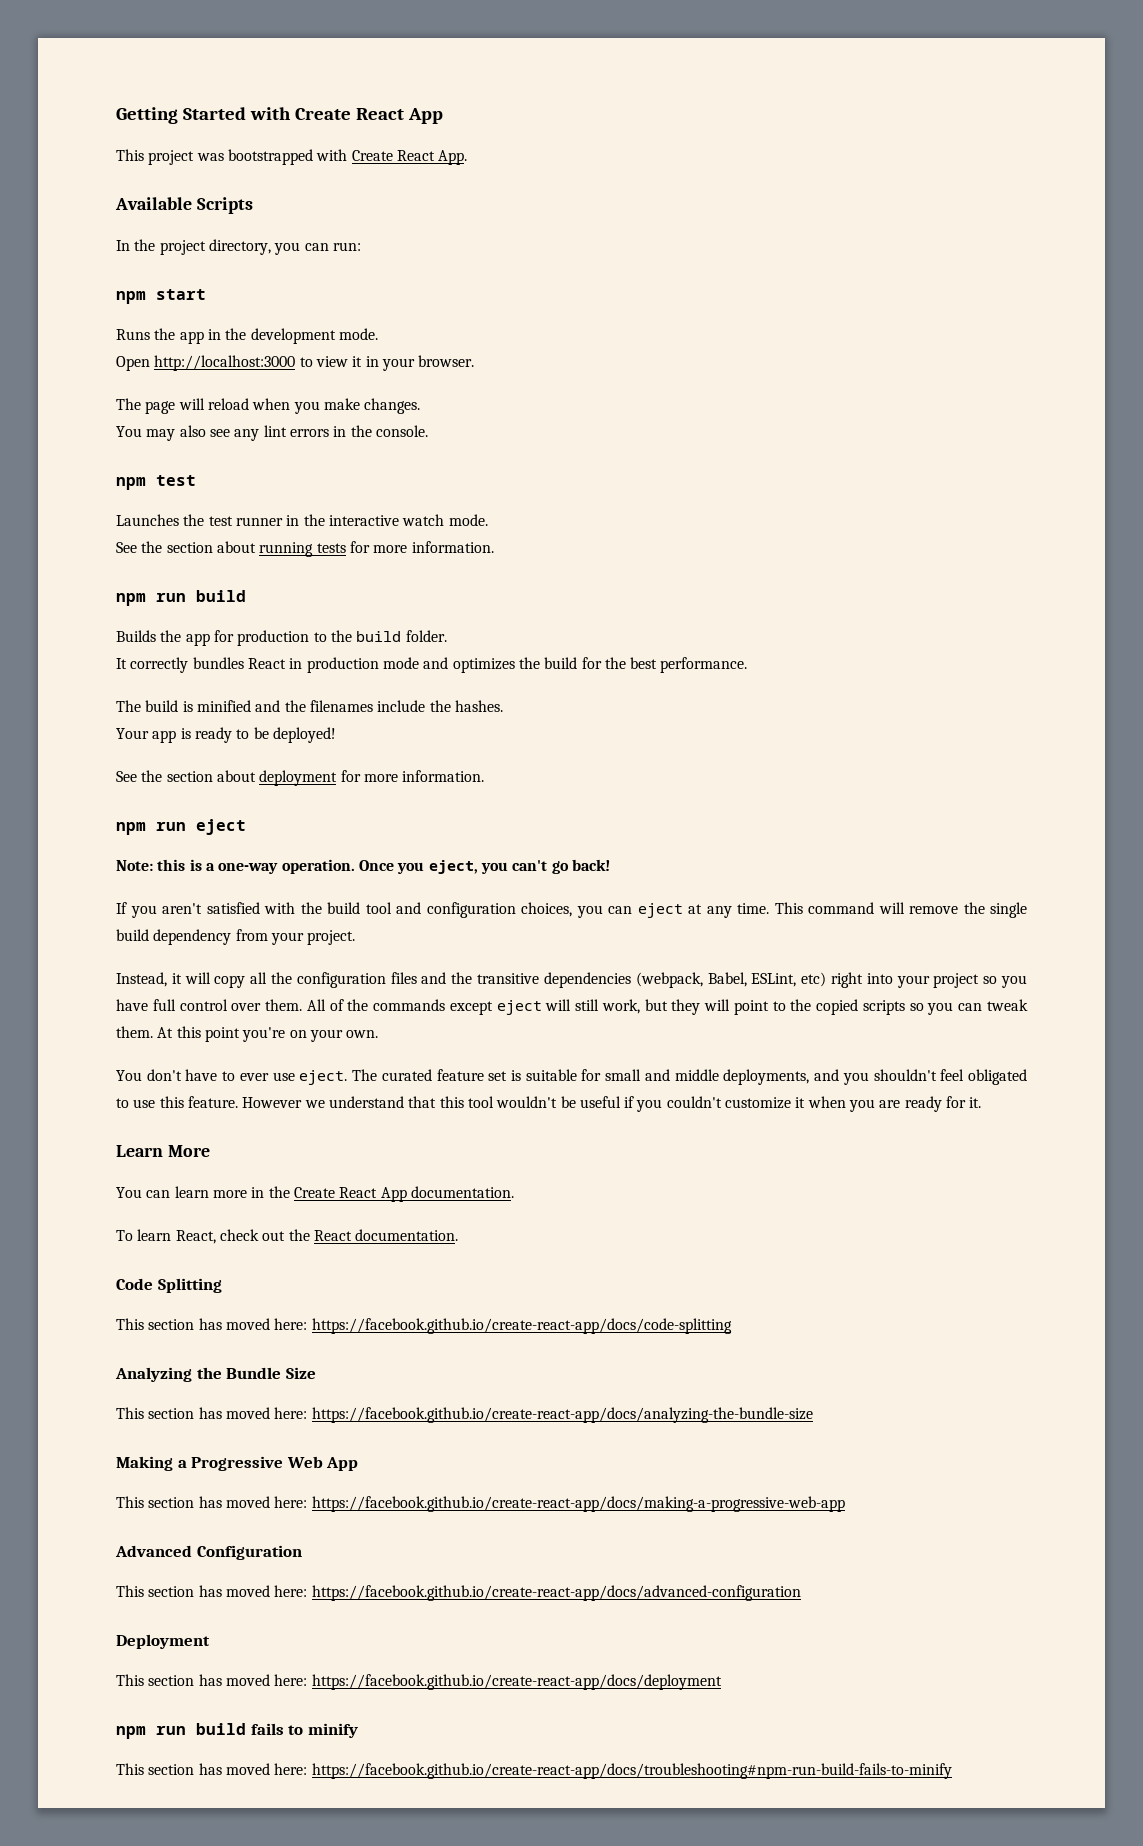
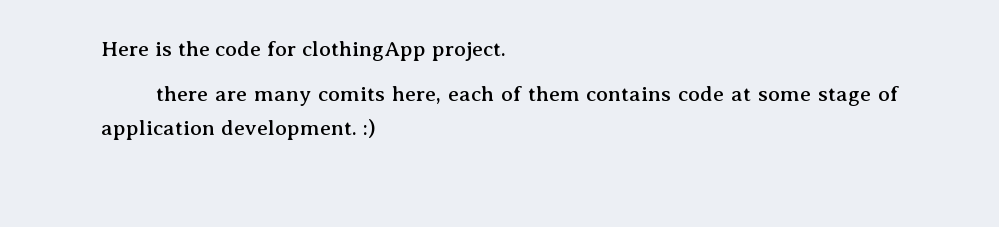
- Getting Started with Create React App
- This project was bootstrapped with Create React App.
- Available Scripts
- In the project directory, you can run:
- npm start
- Runs the app in the development mode.
- Open http://localhost:3000 to view it in your browser.
- The page will reload when you make changes.
- You may also see any lint errors in the console.
- npm test
- Launches the test runner in the interactive watch mode.
- See the section about running tests for more information.
- npm run build
- Builds the app for production to the build folder.
- It correctly bundles React in production mode and optimizes the build for the best performance.
- The build is minified and the filenames include the hashes.
- Your app is ready to be deployed!
- See the section about deployment for more information.
- npm run eject
- Note: this is a one-way operation. Once you eject, you can't go back!
- If you aren't satisfied with the build tool and configuration choices, you can eject at any time. This command will remove the single build dependency from your project.
- Instead, it will copy all the configuration files and the transitive dependencies (webpack, Babel, ESLint, etc) right into your project so you have full control over them. All of the commands except eject will still work, but they will point to the copied scripts so you can tweak them. At this point you're on your own.
- You don't have to ever use eject. The curated feature set is suitable for small and middle deployments, and you shouldn't feel obligated to use this feature. However we understand that this tool wouldn't be useful if you couldn't customize it when you are ready for it.
- Learn More
- You can learn more in the Create React App documentation.
- To learn React, check out the React documentation.
- Code Splitting
- This section has moved here: https://facebook.github.io/create-react-app/docs/code-splitting
- Analyzing the Bundle Size
- This section has moved here: https://facebook.github.io/create-react-app/docs/analyzing-the-bundle-size
- Making a Progressive Web App
- This section has moved here: https://facebook.github.io/create-react-app/docs/making-a-progressive-web-app
- Advanced Configuration
- This section has moved here: https://facebook.github.io/create-react-app/docs/advanced-configuration
- Deployment
- This section has moved here: https://facebook.github.io/create-react-app/docs/deployment
- npm run build fails to minify
- This section has moved here: https://facebook.github.io/create-react-app/docs/troubleshooting#npm-run-build-fails-to-minify
+ Here is the code for clothingApp project.
+ there are many comits here, each of them contains code at some stage of application development. :)

